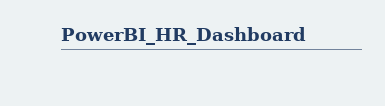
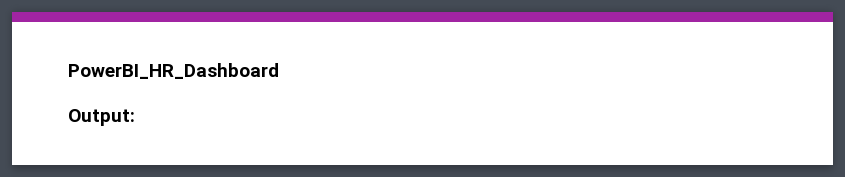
+ Output:

